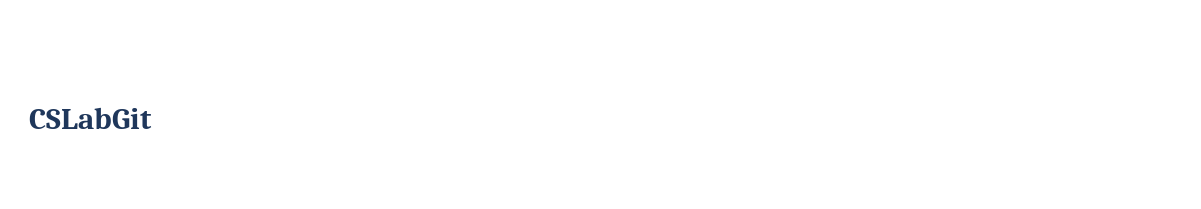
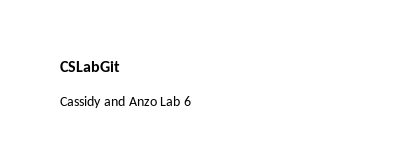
+ Cassidy and Anzo Lab 6

